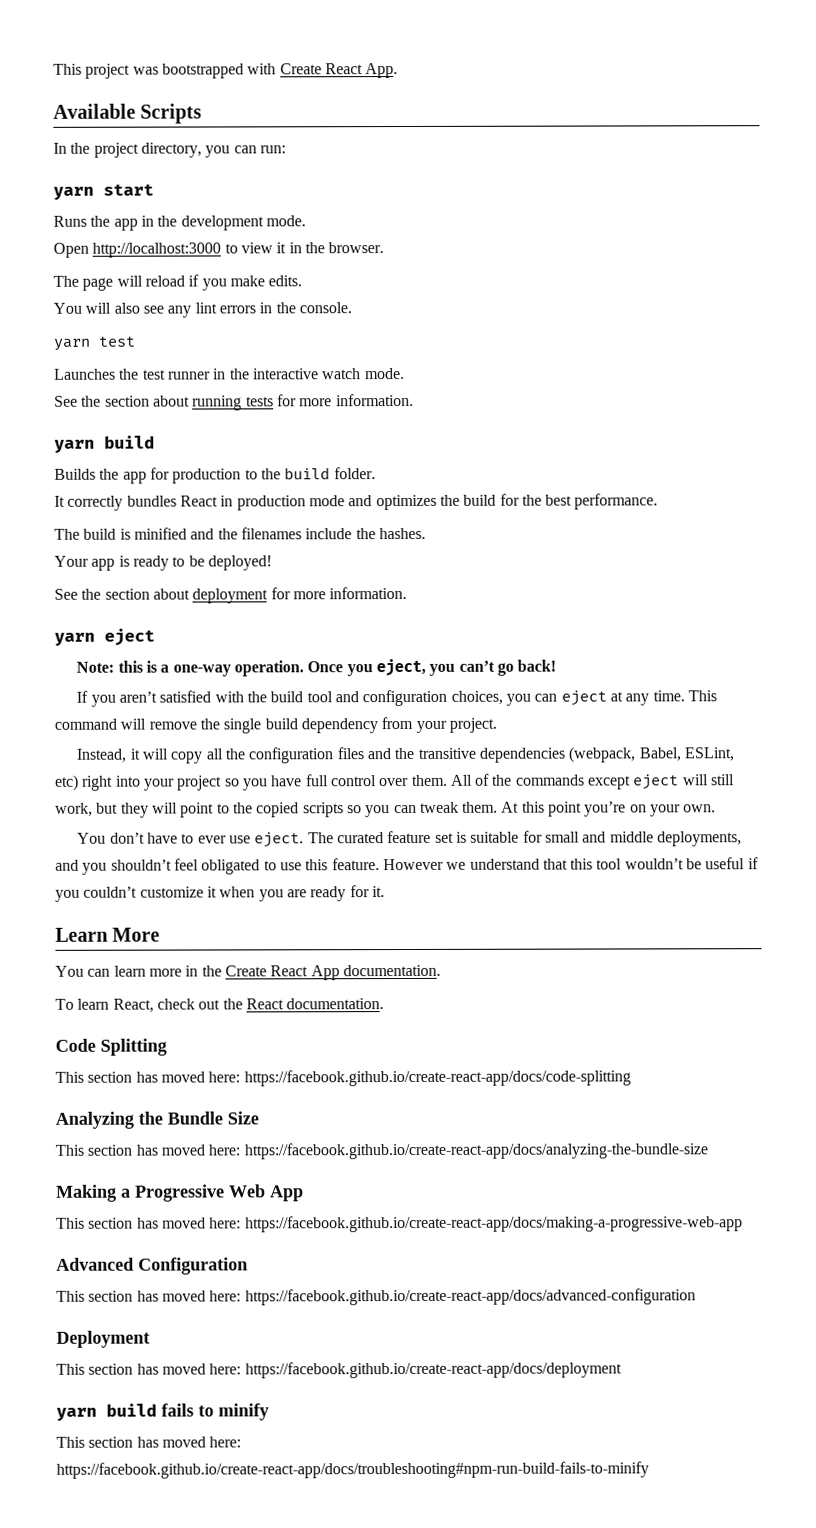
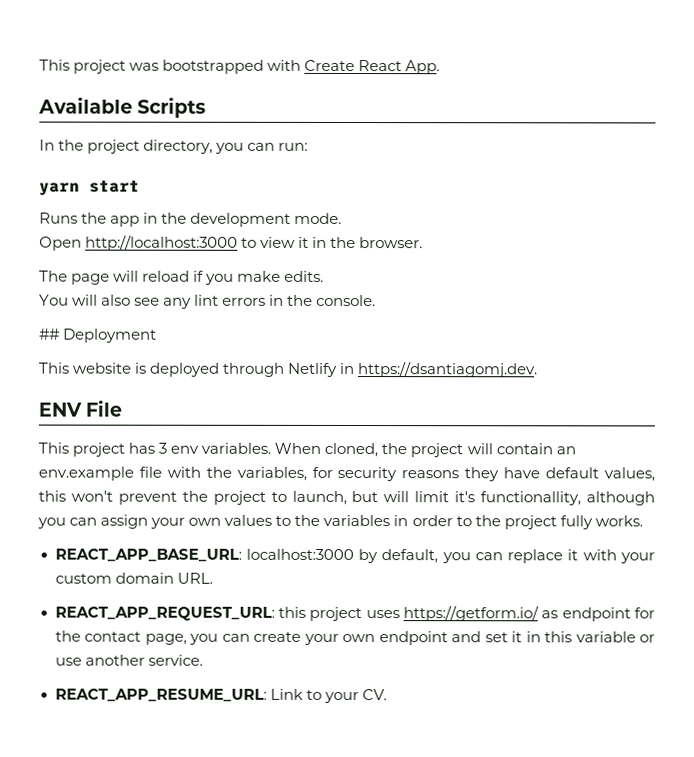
- yarn test
- Launches the test runner in the interactive watch mode.
- See the section about running tests for more information.
- yarn build
- Builds the app for production to the build folder.
- It correctly bundles React in production mode and optimizes the build for the best performance.
- The build is minified and the filenames include the hashes.
- Your app is ready to be deployed!
- See the section about deployment for more information.
- yarn eject
- Note: this is a one-way operation. Once you eject, you can’t go back!
- If you aren’t satisfied with the build tool and configuration choices, you can eject at any time. This command will remove the single build dependency from your project.
- Instead, it will copy all the configuration files and the transitive dependencies (webpack, Babel, ESLint, etc) right into your project so you have full control over them. All of the commands except eject will still work, but they will point to the copied scripts so you can tweak them. At this point you’re on your own.
- You don’t have to ever use eject. The curated feature set is suitable for small and middle deployments, and you shouldn’t feel obligated to use this feature. However we understand that this tool wouldn’t be useful if you couldn’t customize it when you are ready for it.
- Learn More
- You can learn more in the Create React App documentation.
- To learn React, check out the React documentation.
- Code Splitting
- This section has moved here: https://facebook.github.io/create-react-app/docs/code-splitting
- Analyzing the Bundle Size
- This section has moved here: https://facebook.github.io/create-react-app/docs/analyzing-the-bundle-size
- Making a Progressive Web App
- This section has moved here: https://facebook.github.io/create-react-app/docs/making-a-progressive-web-app
- Advanced Configuration
- This section has moved here: https://facebook.github.io/create-react-app/docs/advanced-configuration
- Deployment
- This section has moved here: https://facebook.github.io/create-react-app/docs/deployment
- yarn build fails to minify
- This section has moved here: https://facebook.github.io/create-react-app/docs/troubleshooting#npm-run-build-fails-to-minify
+ ## Deployment
+ This website is deployed through Netlify in https://dsantiagomj.dev.
+ ENV File
+ This project has 3 env variables. When cloned, the project will contain an env.example file with the variables, for security reasons they have default values, this won't prevent the project to launch, but will limit it's functionallity, although you can assign your own values to the variables in order to the project fully works.
+ REACT_APP_BASE_URL: localhost:3000 by default, you can replace it with your custom domain URL.
+ REACT_APP_REQUEST_URL: this project uses https://getform.io/ as endpoint for the contact page, you can create your own endpoint and set it in this variable or use another service.
+ REACT_APP_RESUME_URL: Link to your CV.

